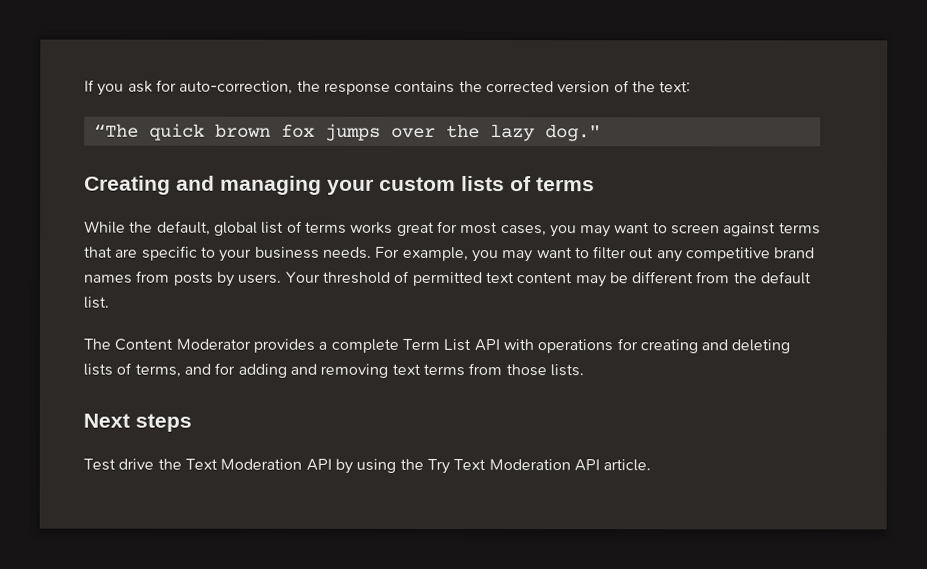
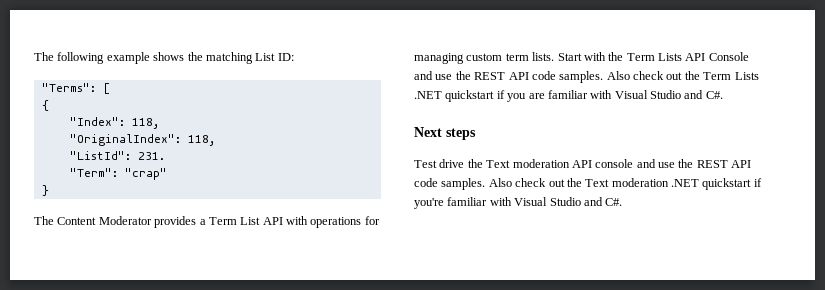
- If you ask for auto-correction, the response contains the corrected version of the text:
- “The quick brown fox jumps over the lazy dog."
- Creating and managing your custom lists of terms
- While the default, global list of terms works great for most cases, you may want to screen against terms that are specific to your business needs. For example, you may want to filter out any competitive brand names from posts by users. Your threshold of permitted text content may be different from the default list.
+ The following example shows the matching List ID:
+ "Terms": [
+ {
+ "Index": 118,
+ "OriginalIndex": 118,
+ "ListId": 231.
+ "Term": "crap"
+ }
- The Content Moderator provides a complete Term List API with operations for creating and deleting lists of terms, and for adding and removing text terms from those lists.
+ The Content Moderator provides a Term List API with operations for managing custom term lists. Start with the Term Lists API Console and use the REST API code samples. Also check out the Term Lists .NET quickstart if you are familiar with Visual Studio and C#.
- Test drive the Text Moderation API by using the Try Text Moderation API article.
+ Test drive the Text moderation API console and use the REST API code samples. Also check out the Text moderation .NET quickstart if you're familiar with Visual Studio and C#.

